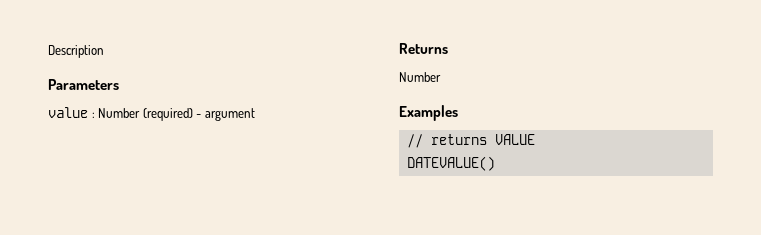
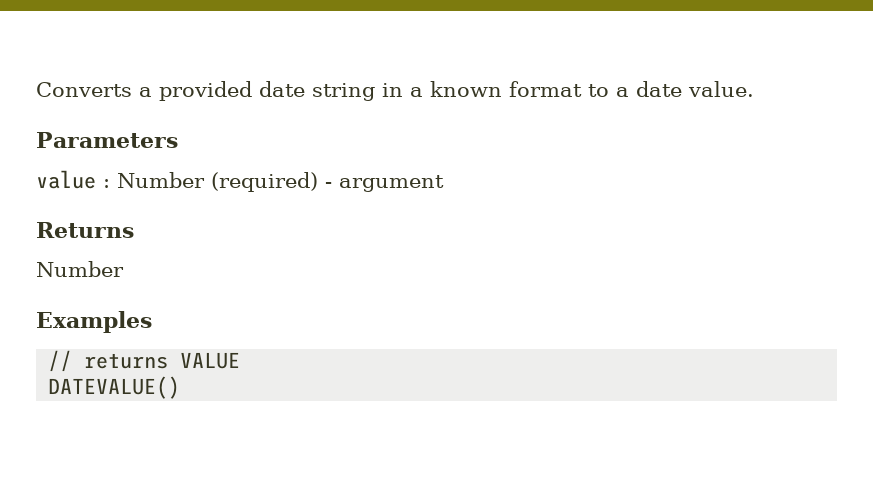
- Description
+ Converts a provided date string in a known format to a date value.

